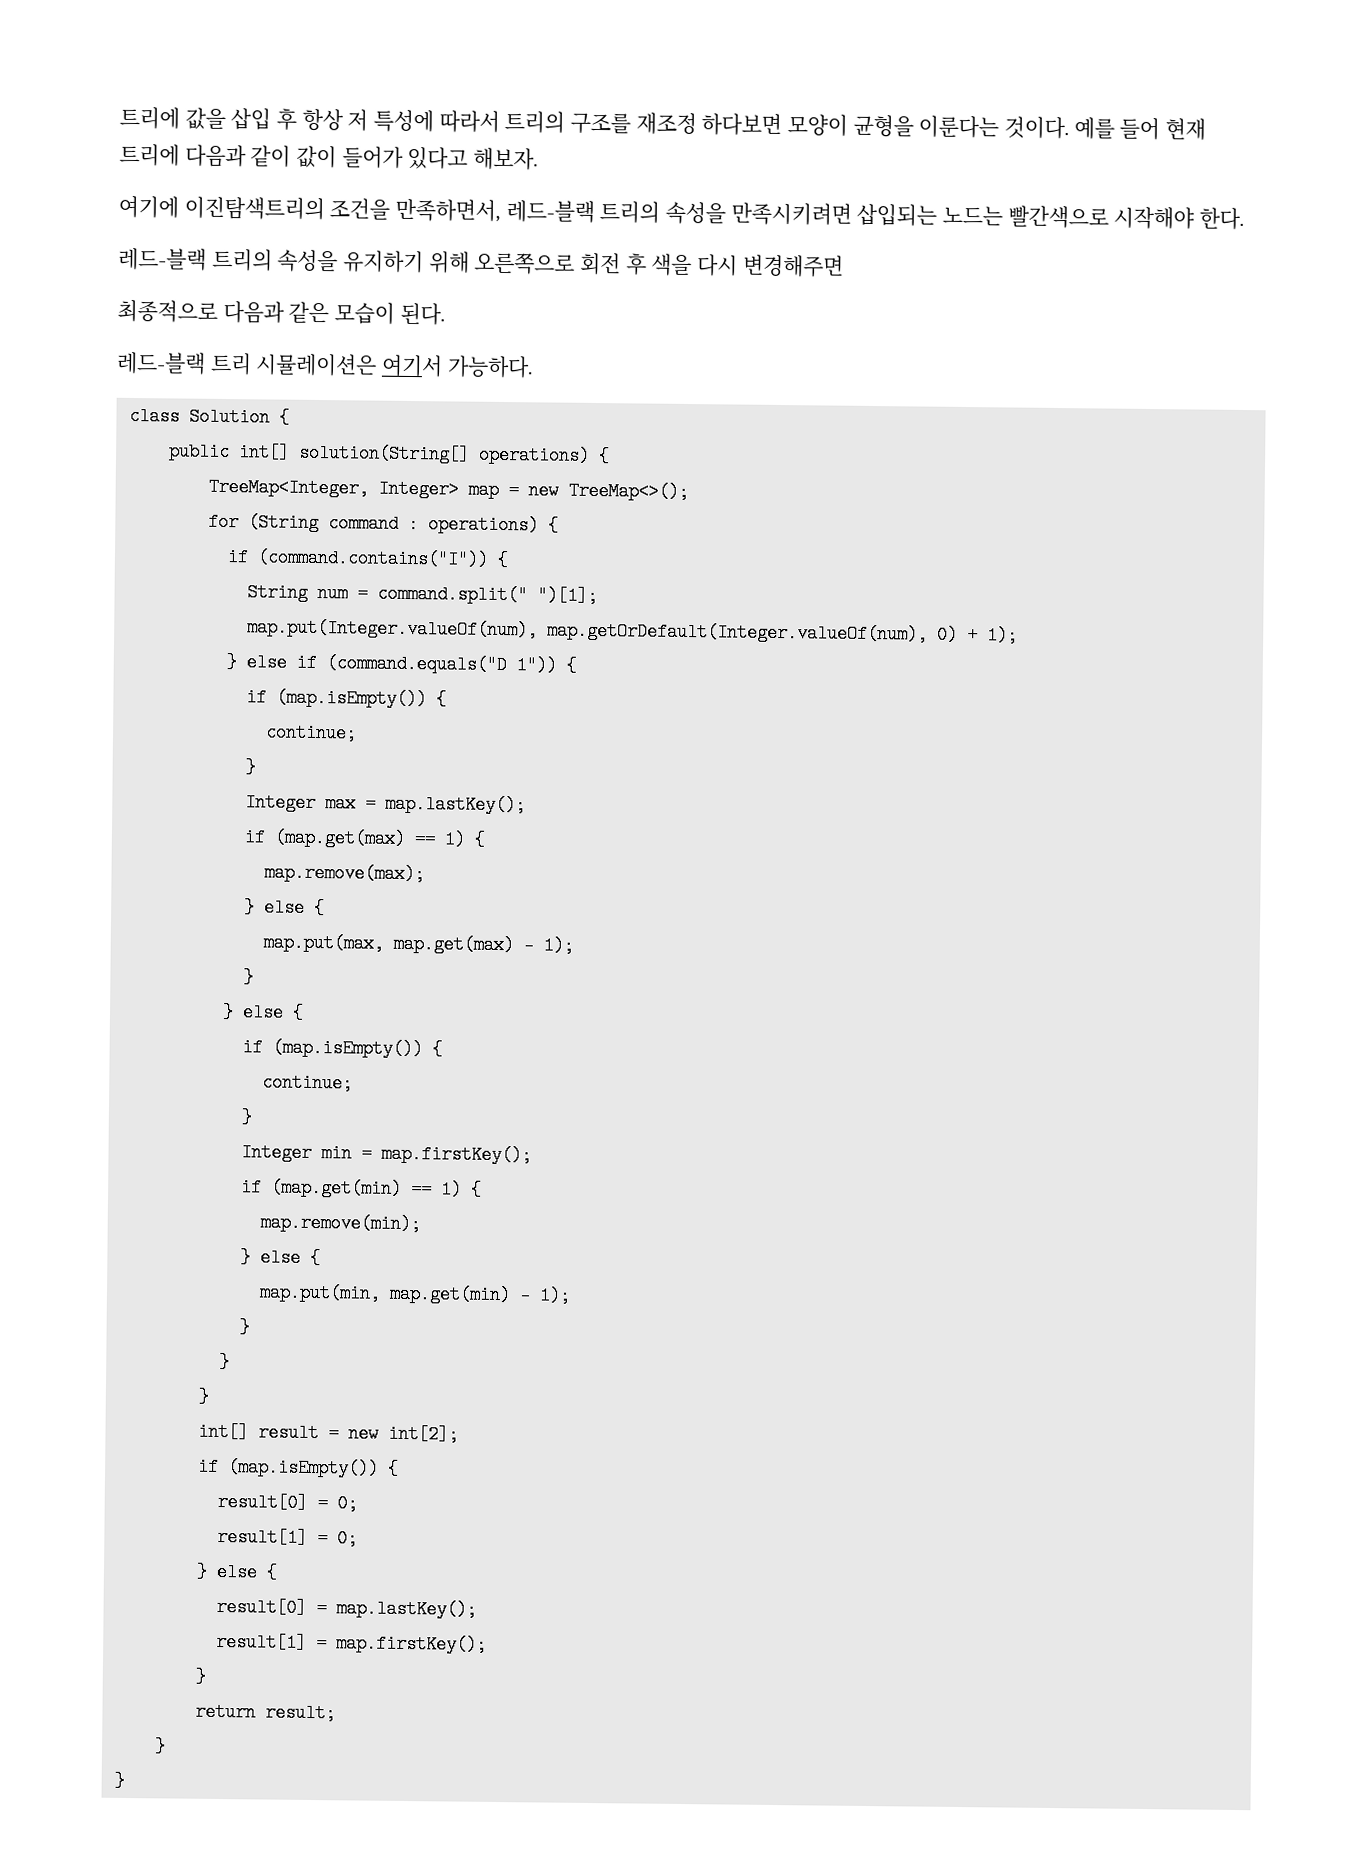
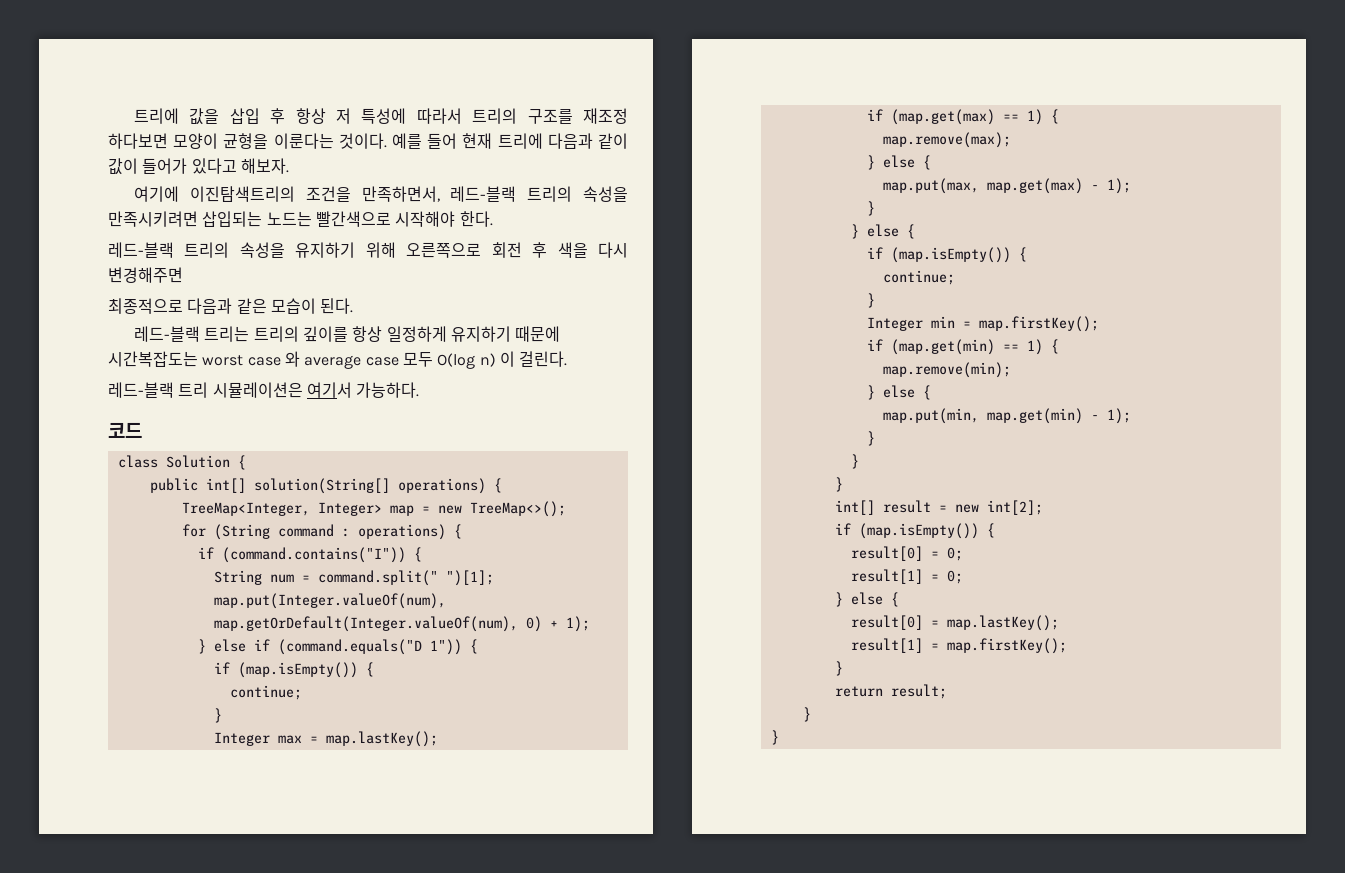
+ 레드-블랙 트리는 트리의 깊이를 항상 일정하게 유지하기 때문에 시간복잡도는 worst case 와 average case 모두 O(log n) 이 걸린다.
+ 코드

